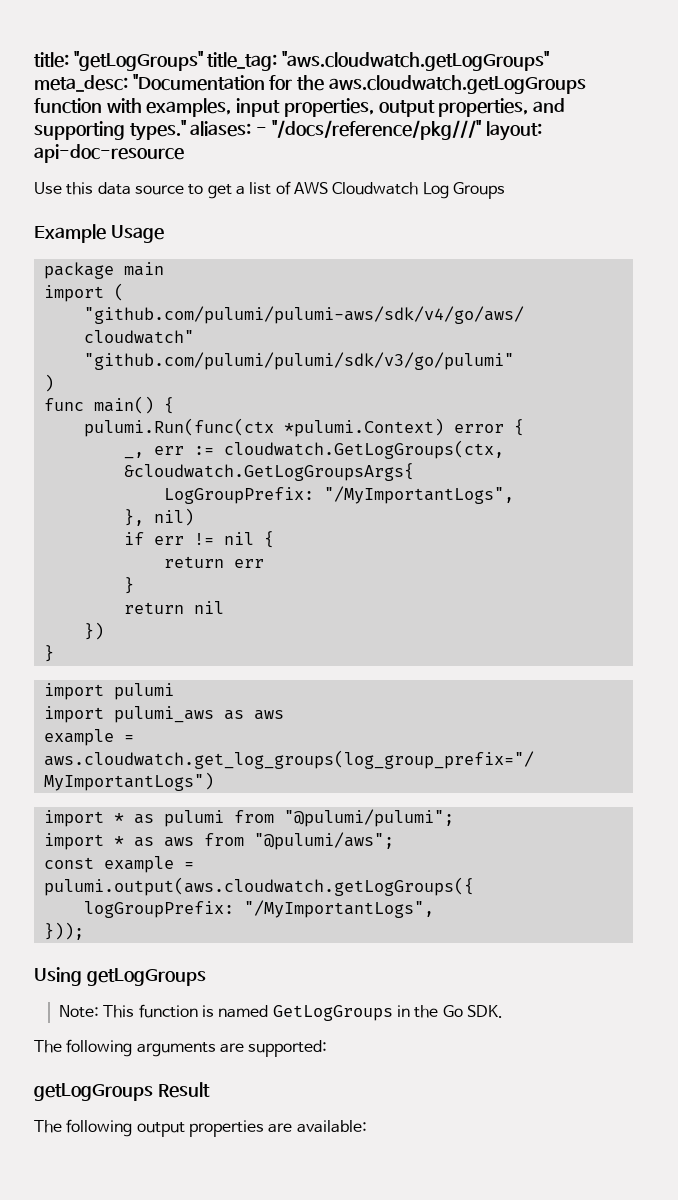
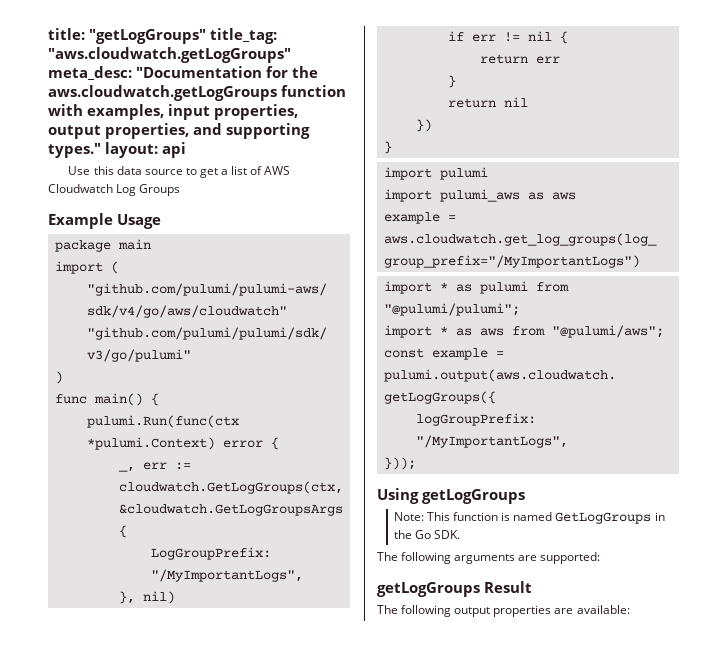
- title: "getLogGroups" title_tag: "aws.cloudwatch.getLogGroups" meta_desc: "Documentation for the aws.cloudwatch.getLogGroups function with examples, input properties, output properties, and supporting types." aliases: - "/docs/reference/pkg///" layout: api-doc-resource
+ title: "getLogGroups" title_tag: "aws.cloudwatch.getLogGroups" meta_desc: "Documentation for the aws.cloudwatch.getLogGroups function with examples, input properties, output properties, and supporting types." layout: api

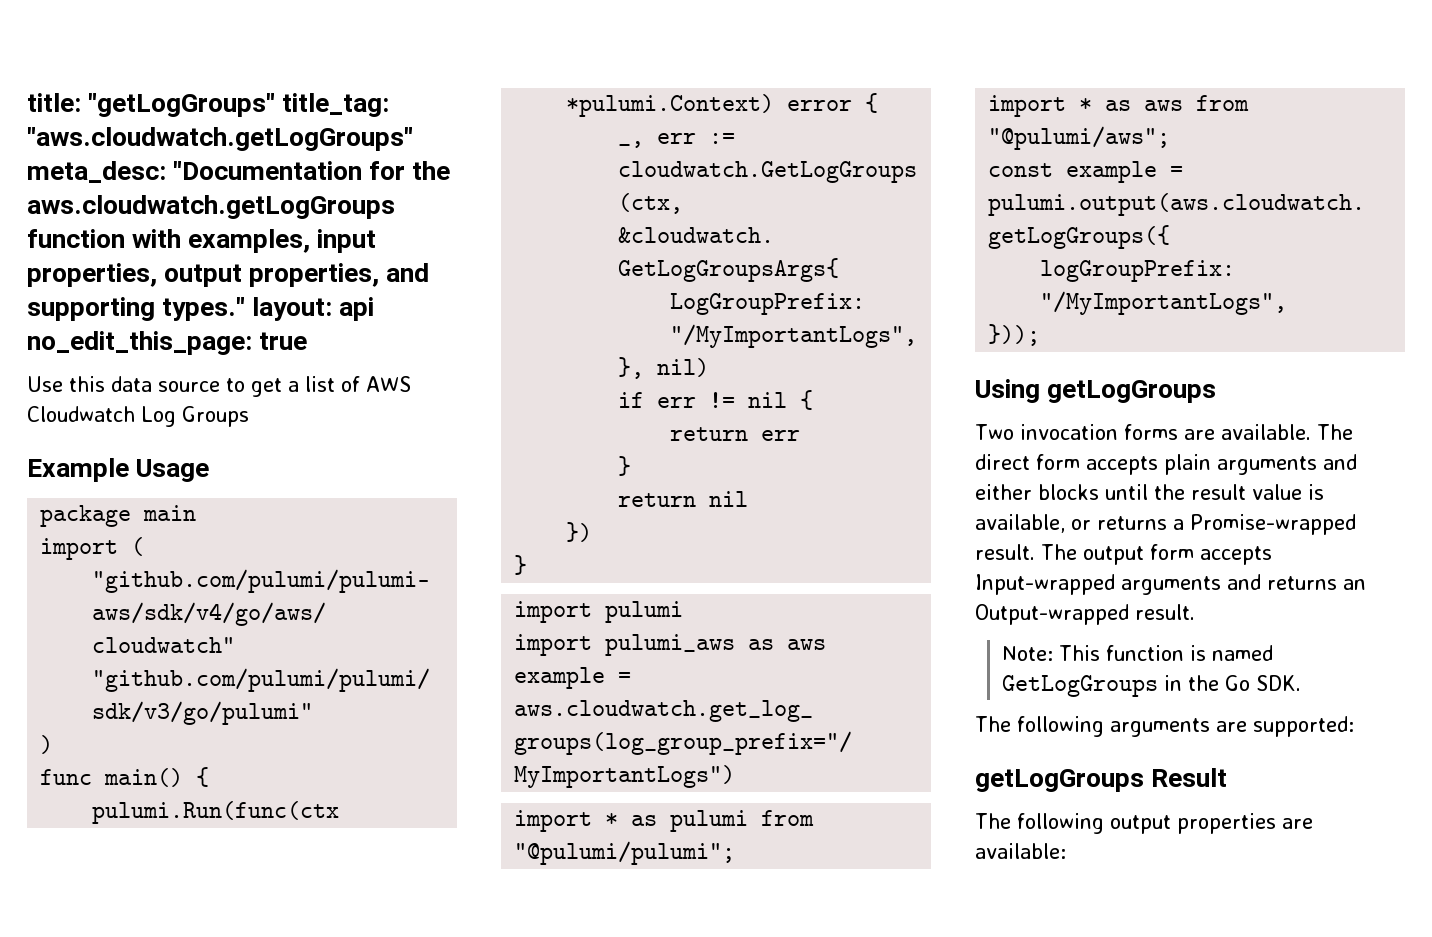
- title: "getLogGroups" title_tag: "aws.cloudwatch.getLogGroups" meta_desc: "Documentation for the aws.cloudwatch.getLogGroups function with examples, input properties, output properties, and supporting types." layout: api
+ title: "getLogGroups" title_tag: "aws.cloudwatch.getLogGroups" meta_desc: "Documentation for the aws.cloudwatch.getLogGroups function with examples, input properties, output properties, and supporting types." layout: api no_edit_this_page: true
+ Two invocation forms are available. The direct form accepts plain arguments and either blocks until the result value is available, or returns a Promise-wrapped result. The output form accepts Input-wrapped arguments and returns an Output-wrapped result.

